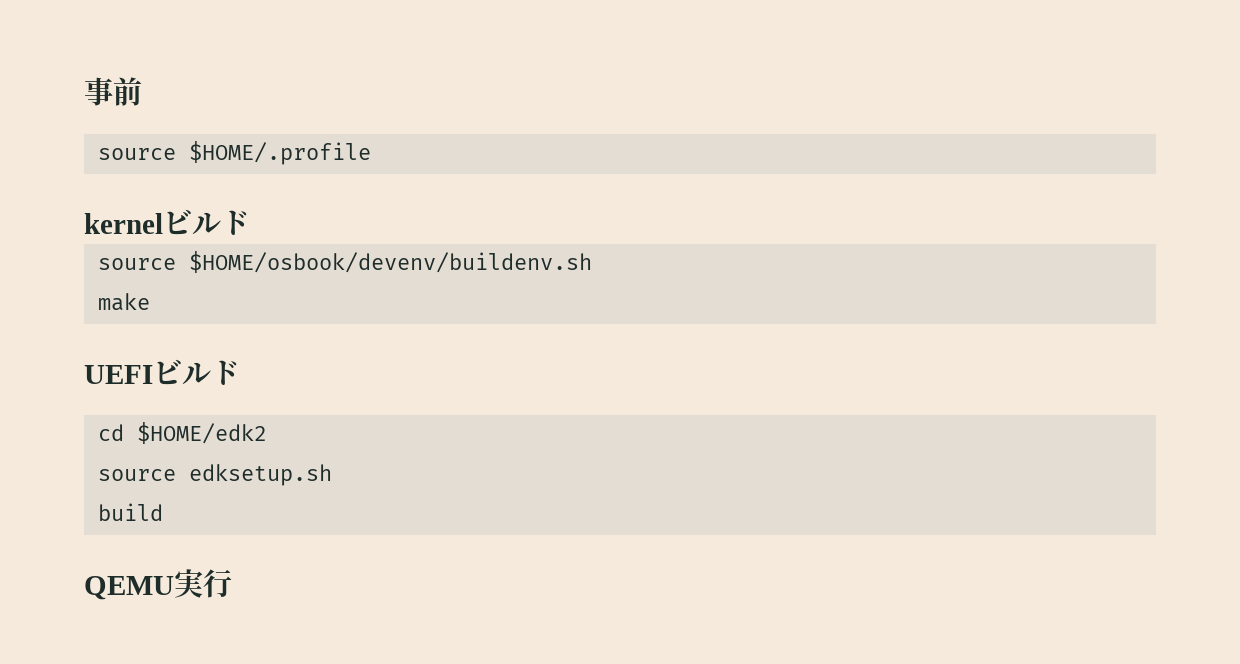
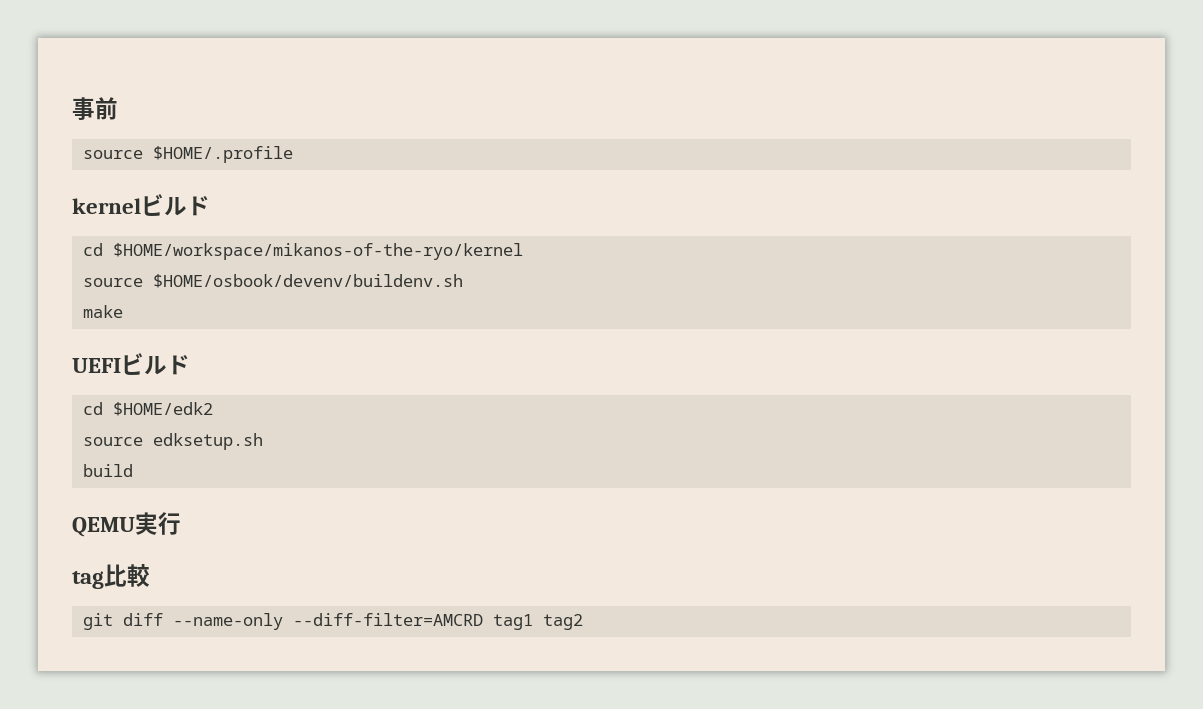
+ cd $HOME/workspace/mikanos-of-the-ryo/kernel
+ tag比較
+ git diff --name-only --diff-filter=AMCRD tag1 tag2

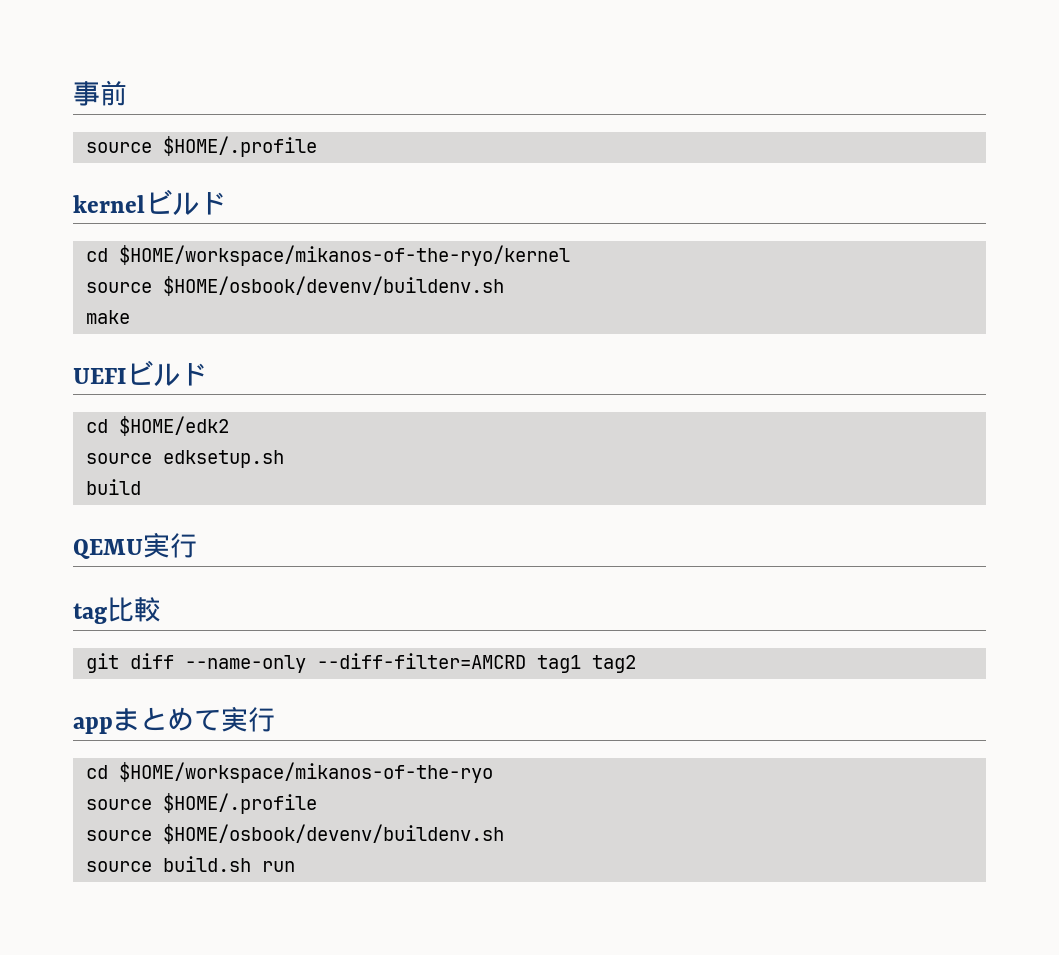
+ appまとめて実行
+ cd $HOME/workspace/mikanos-of-the-ryo
+ source $HOME/.profile
+ source $HOME/osbook/devenv/buildenv.sh
+ source build.sh run

